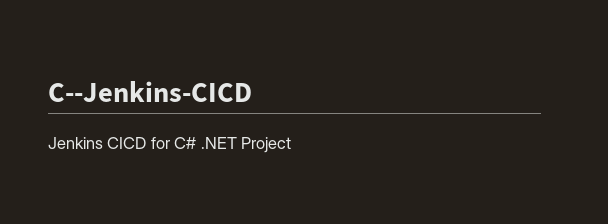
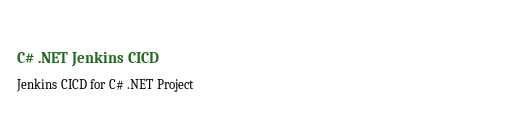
- C--Jenkins-CICD
+ C# .NET Jenkins CICD

